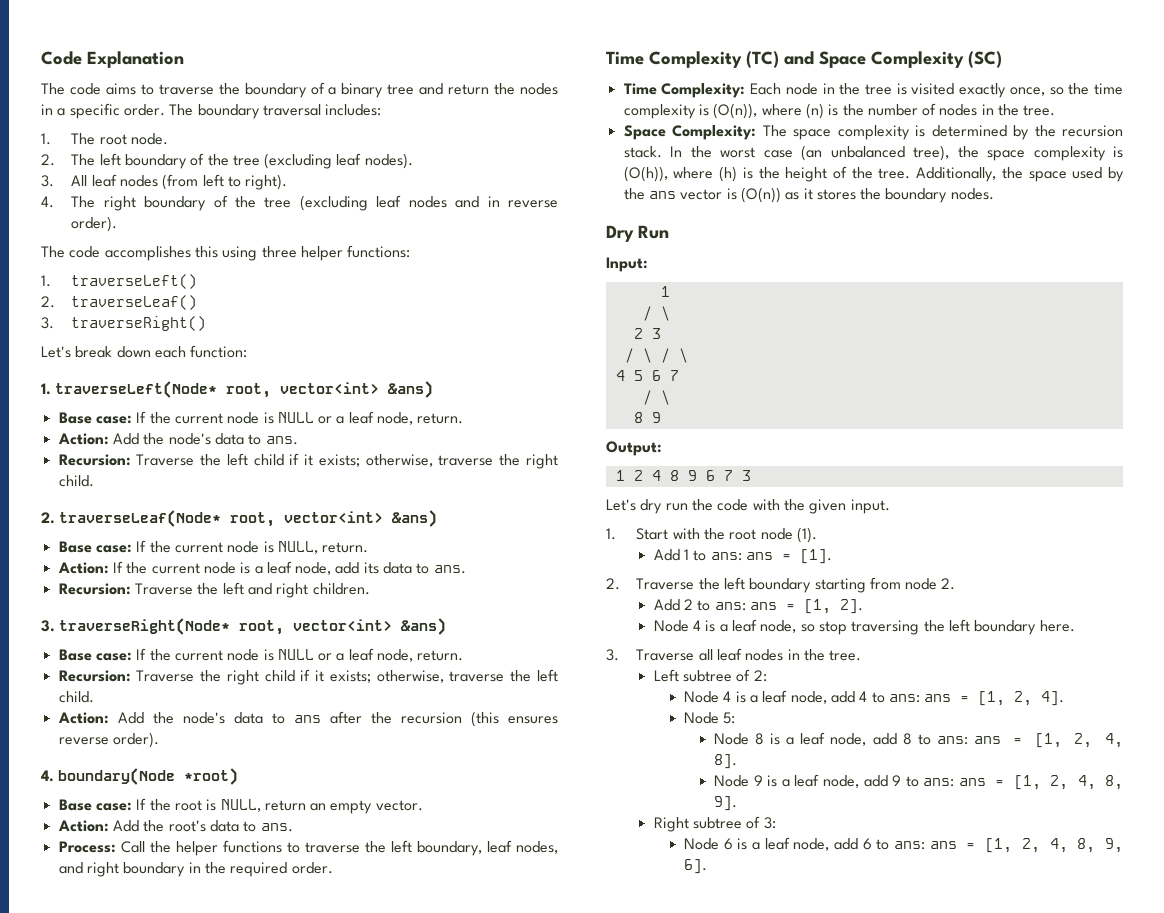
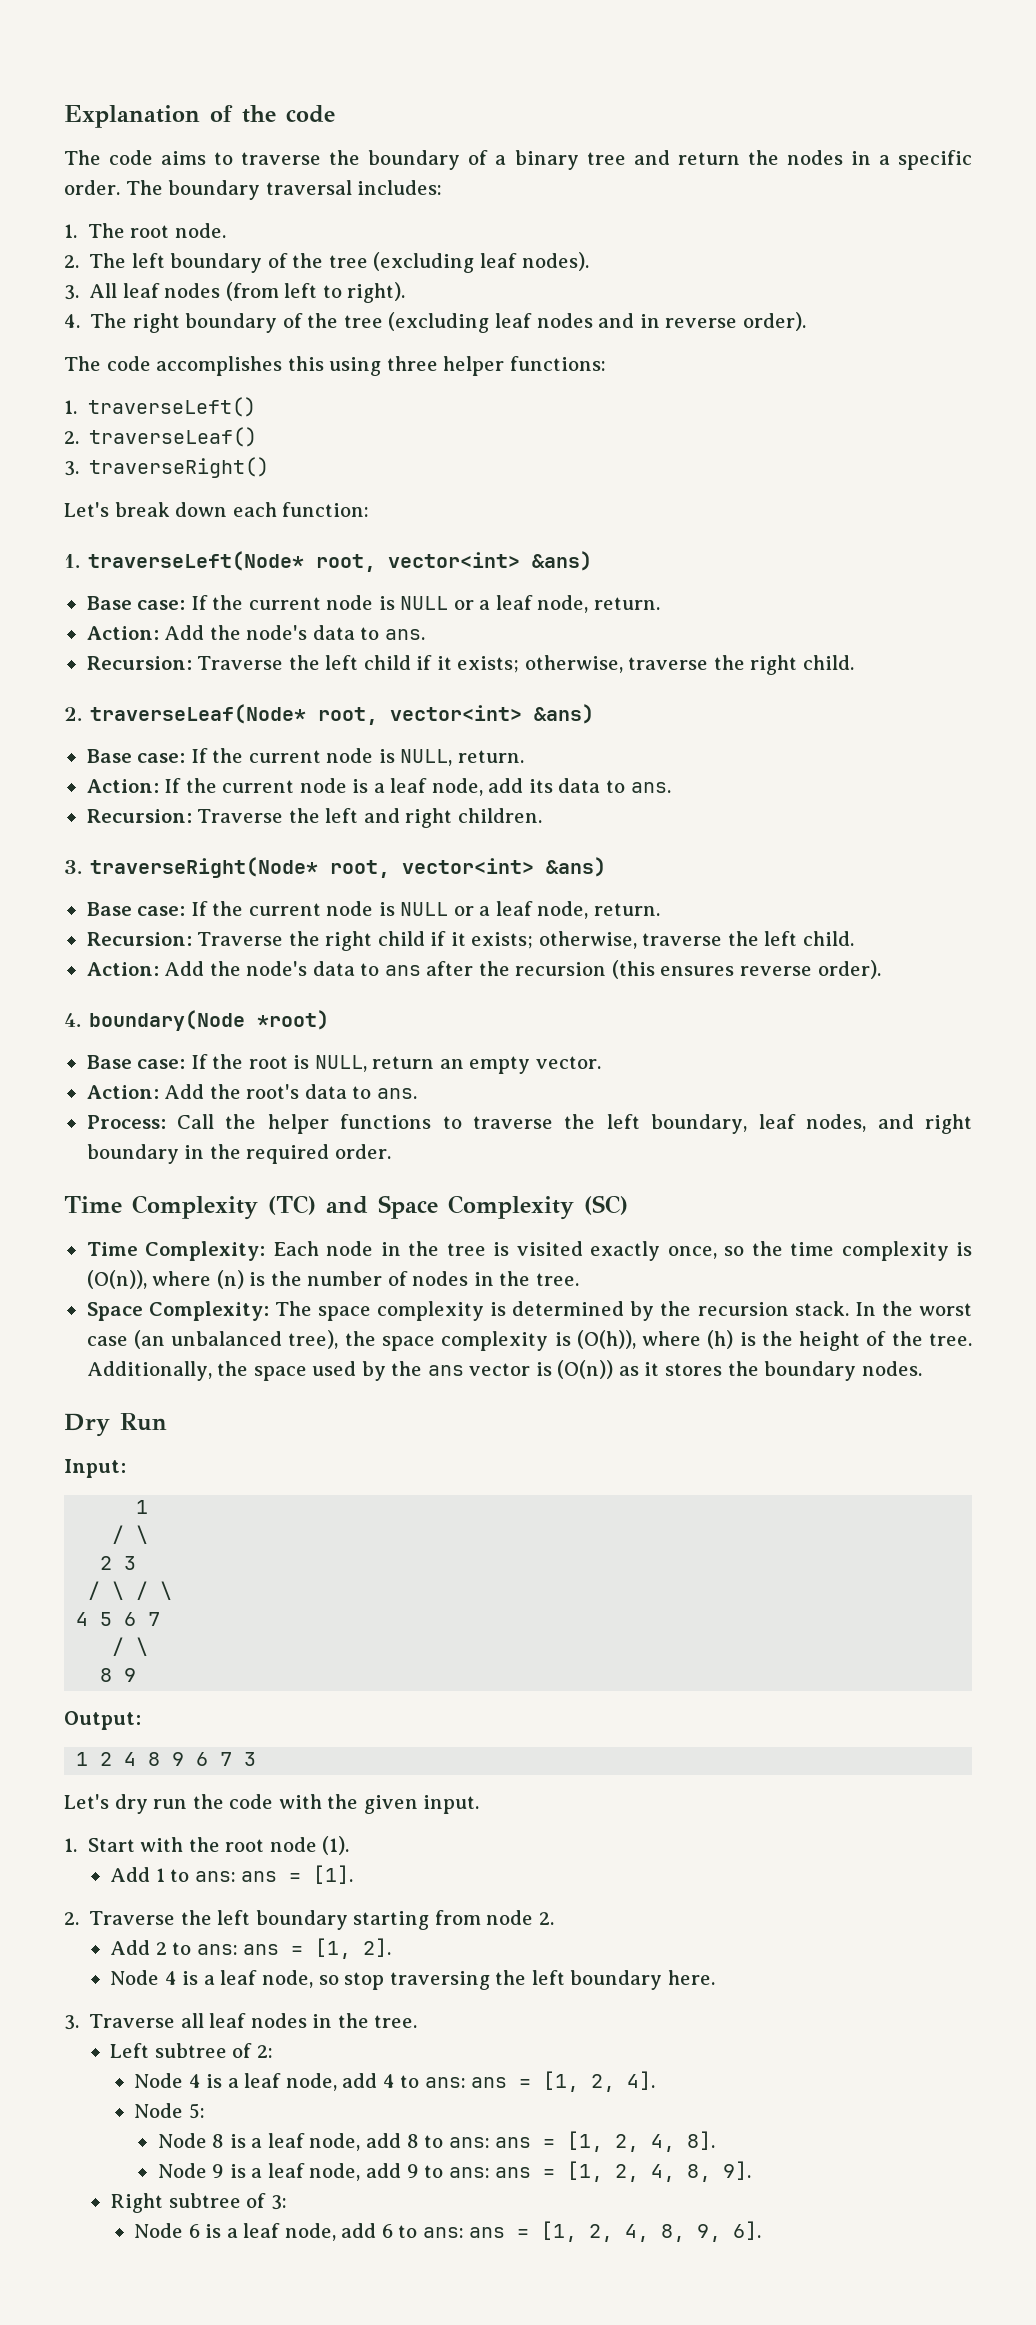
- Code Explanation
+ Explanation of the code

